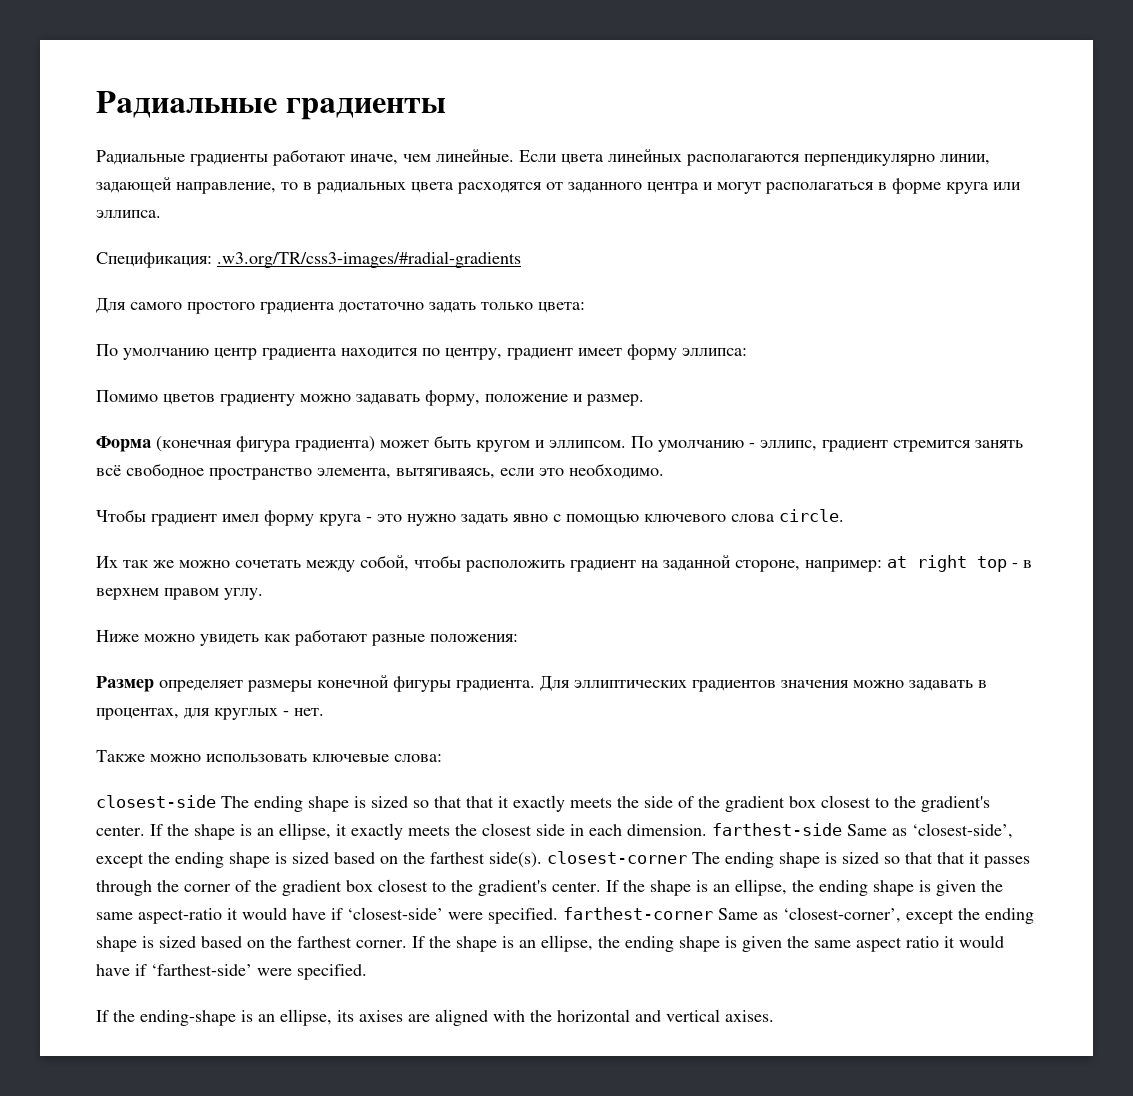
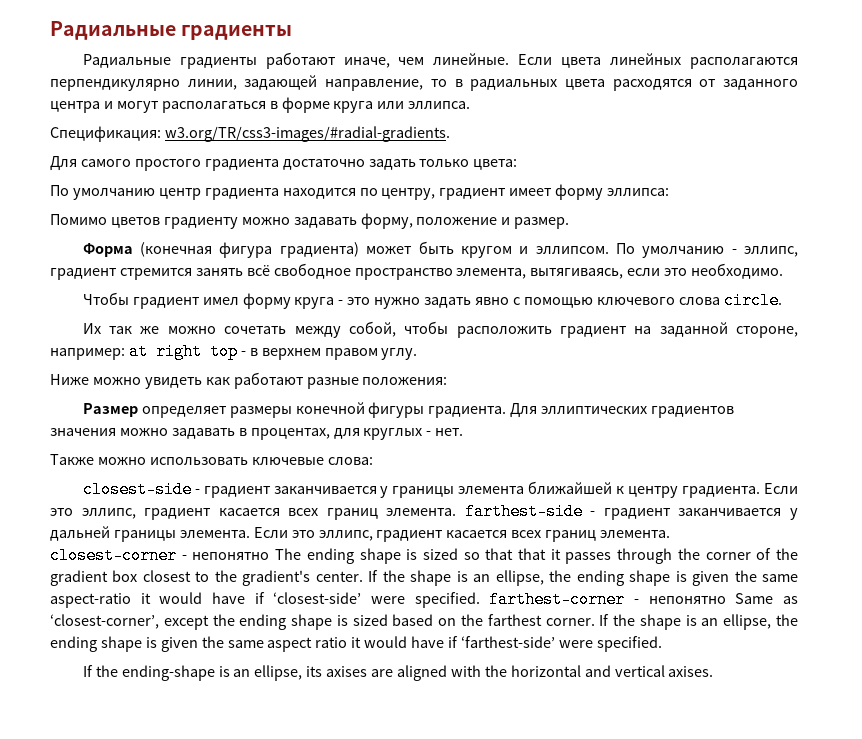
- Спецификация: .w3.org/TR/css3-images/#radial-gradients
+ Спецификация: w3.org/TR/css3-images/#radial-gradients.
- closest-side The ending shape is sized so that that it exactly meets the side of the gradient box closest to the gradient's center. If the shape is an ellipse, it exactly meets the closest side in each dimension. farthest-side Same as ‘closest-side’, except the ending shape is sized based on the farthest side(s). closest-corner The ending shape is sized so that that it passes through the corner of the gradient box closest to the gradient's center.
+ closest-side - градиент заканчивается у границы элемента ближайшей к центру градиента. Если это эллипс, градиент касается всех границ элемента. farthest-side - градиент заканчивается у дальней границы элемента. Если это эллипс, градиент касается всех границ элемента. closest-corner - непонятно The ending shape is sized so that that it passes through the corner of the gradient box closest to the gradient's center.
- If the shape is an ellipse, the ending shape is given the same aspect-ratio it would have if ‘closest-side’ were specified. farthest-corner Same as ‘closest-corner’, except the ending shape is sized based on the farthest corner.
+ If the shape is an ellipse, the ending shape is given the same aspect-ratio it would have if ‘closest-side’ were specified. farthest-corner - непонятно Same as ‘closest-corner’, except the ending shape is sized based on the farthest corner.

